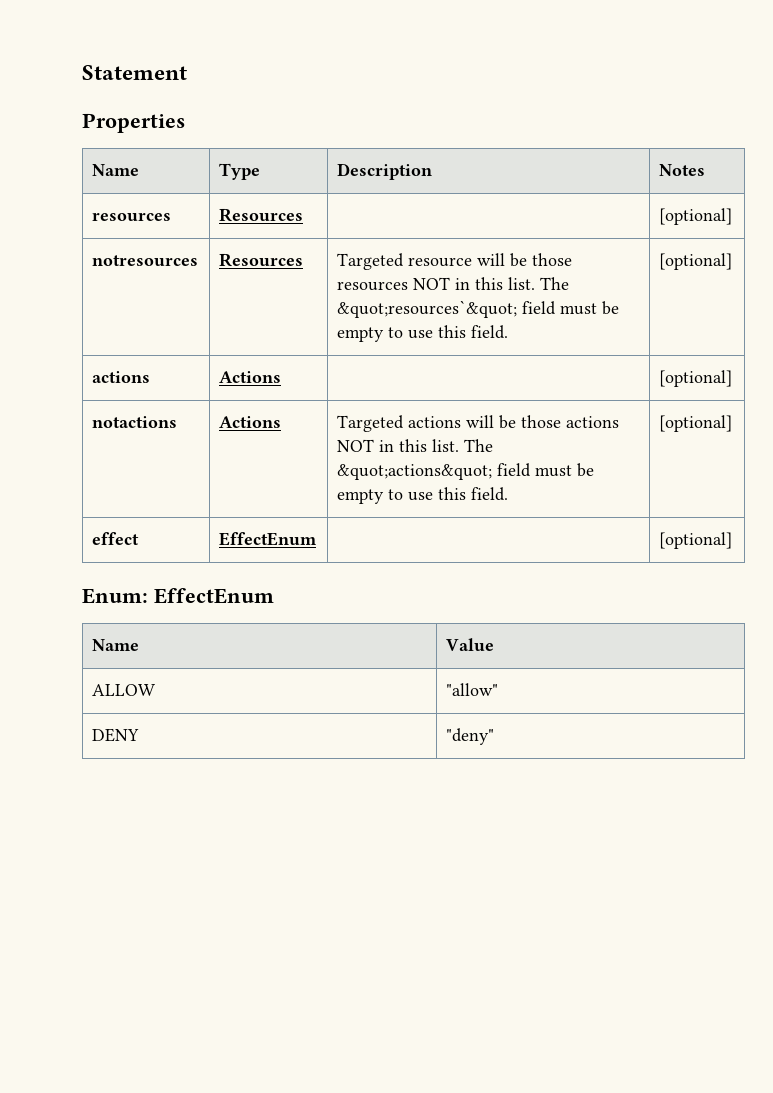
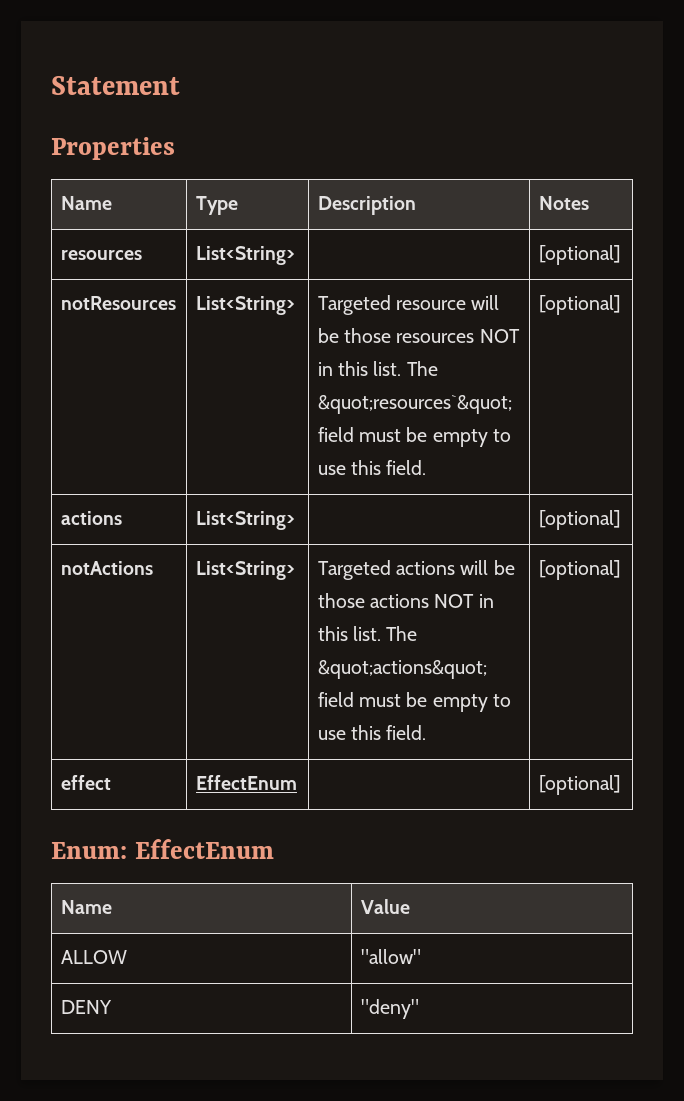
- resources | Resources | | [optional]
- notresources | Resources | Targeted resource will be those resources NOT in this list. The &quot;resources`&quot; field must be empty to use this field. | [optional]
+ resources | List<String> | | [optional]
+ notResources | List<String> | Targeted resource will be those resources NOT in this list. The &quot;resources`&quot; field must be empty to use this field. | [optional]
- actions | Actions | | [optional]
- notactions | Actions | Targeted actions will be those actions NOT in this list. The &quot;actions&quot; field must be empty to use this field. | [optional]
+ actions | List<String> | | [optional]
+ notActions | List<String> | Targeted actions will be those actions NOT in this list. The &quot;actions&quot; field must be empty to use this field. | [optional]

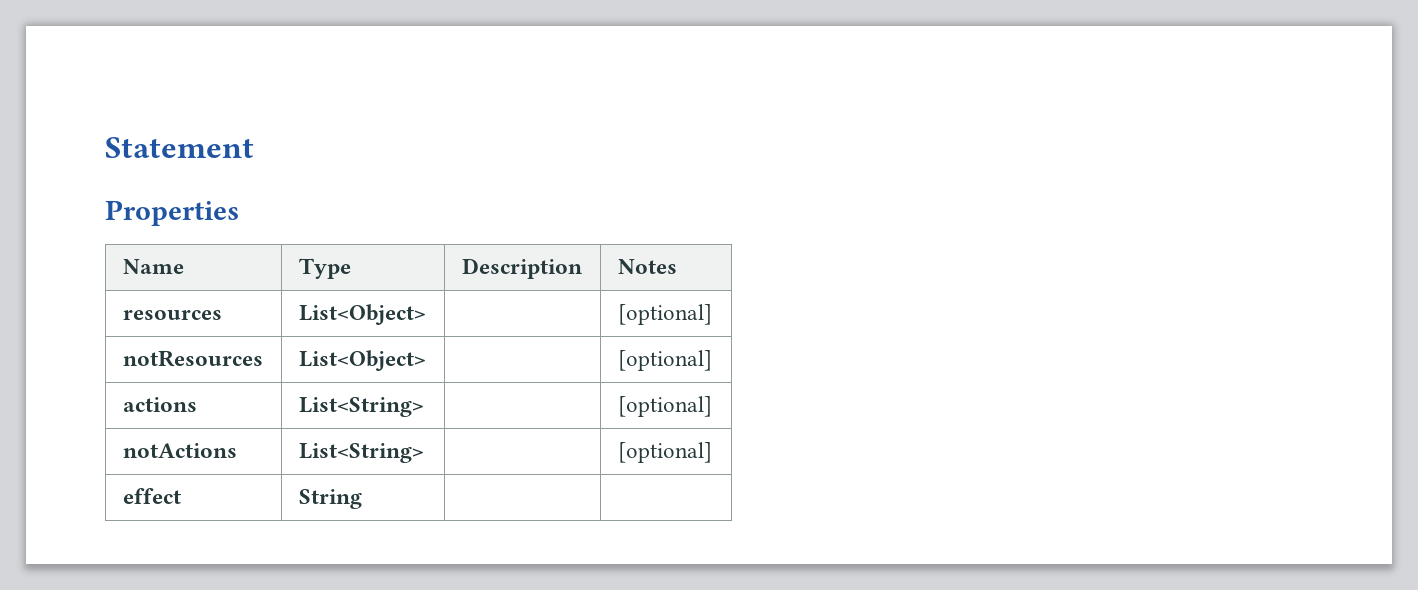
- resources | List<String> | | [optional]
+ resources | List<Object> | | [optional]
- notResources | List<String> | Targeted resource will be those resources NOT in this list. The &quot;resources`&quot; field must be empty to use this field. | [optional]
+ notResources | List<Object> | | [optional]
- notActions | List<String> | Targeted actions will be those actions NOT in this list. The &quot;actions&quot; field must be empty to use this field. | [optional]
- effect | EffectEnum | | [optional]
- Enum: EffectEnum
- Name | Value
- ALLOW | "allow"
- DENY | "deny"
+ notActions | List<String> | | [optional]
+ effect | String | |

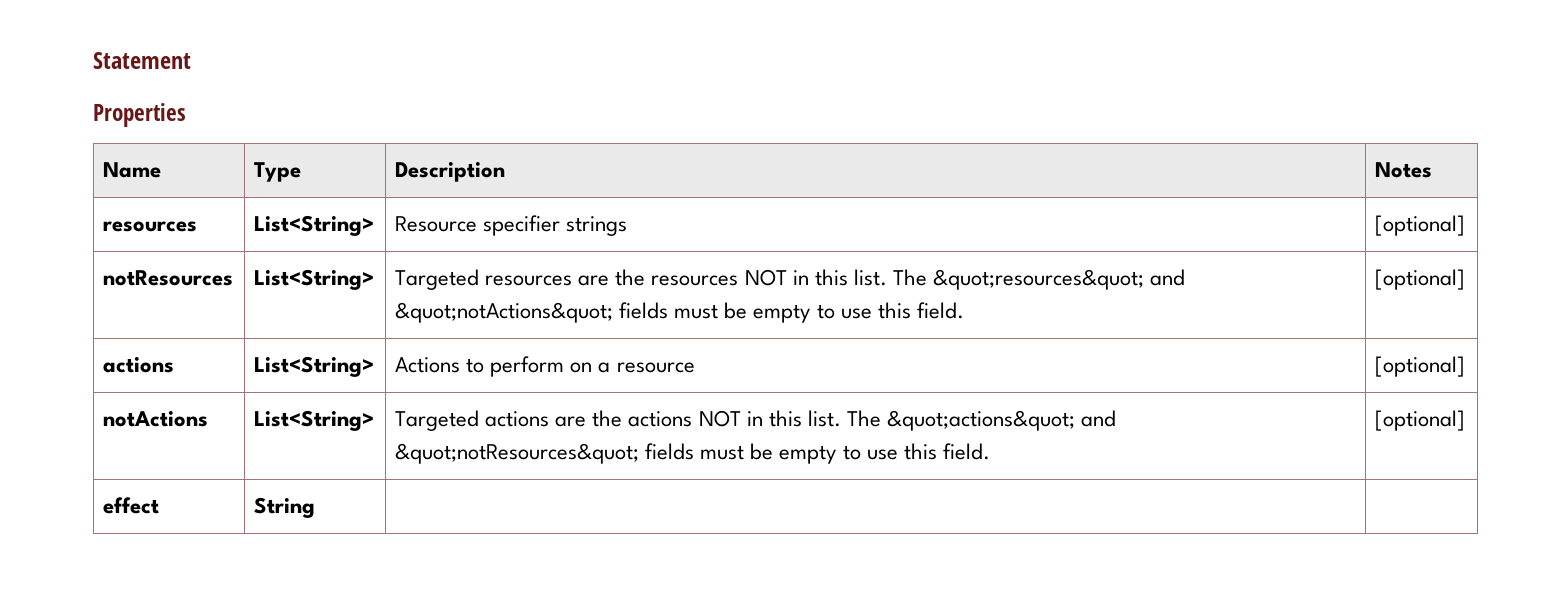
- resources | List<Object> | | [optional]
- notResources | List<Object> | | [optional]
- actions | List<String> | | [optional]
- notActions | List<String> | | [optional]
+ resources | List<String> | Resource specifier strings | [optional]
+ notResources | List<String> | Targeted resources are the resources NOT in this list. The &quot;resources&quot; and &quot;notActions&quot; fields must be empty to use this field. | [optional]
+ actions | List<String> | Actions to perform on a resource | [optional]
+ notActions | List<String> | Targeted actions are the actions NOT in this list. The &quot;actions&quot; and &quot;notResources&quot; fields must be empty to use this field. | [optional]

